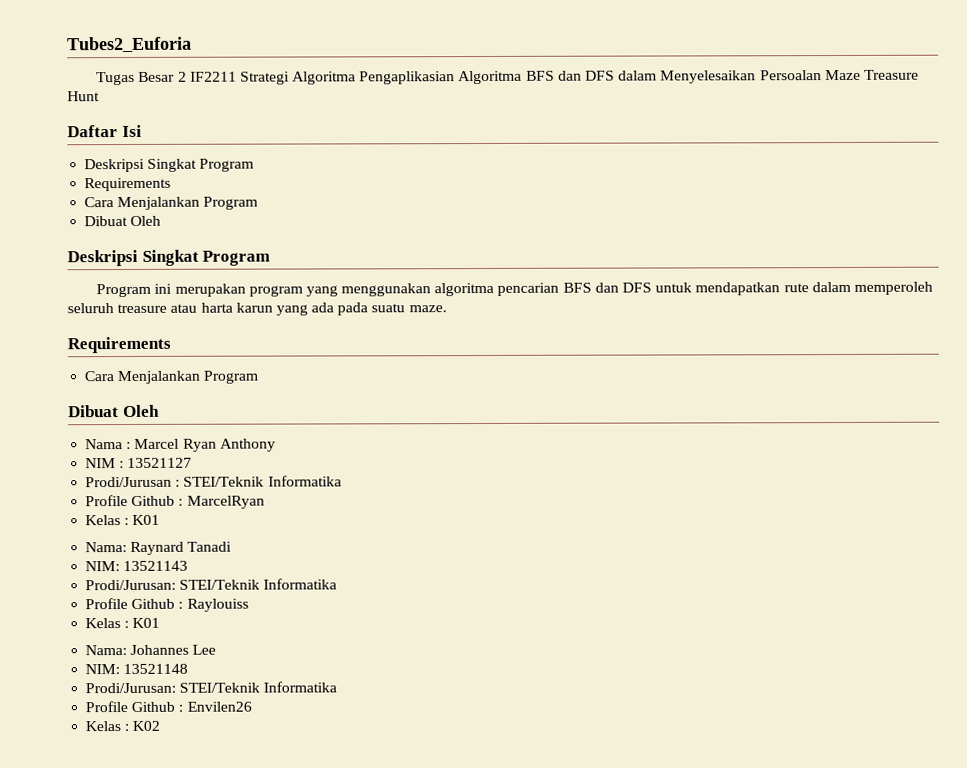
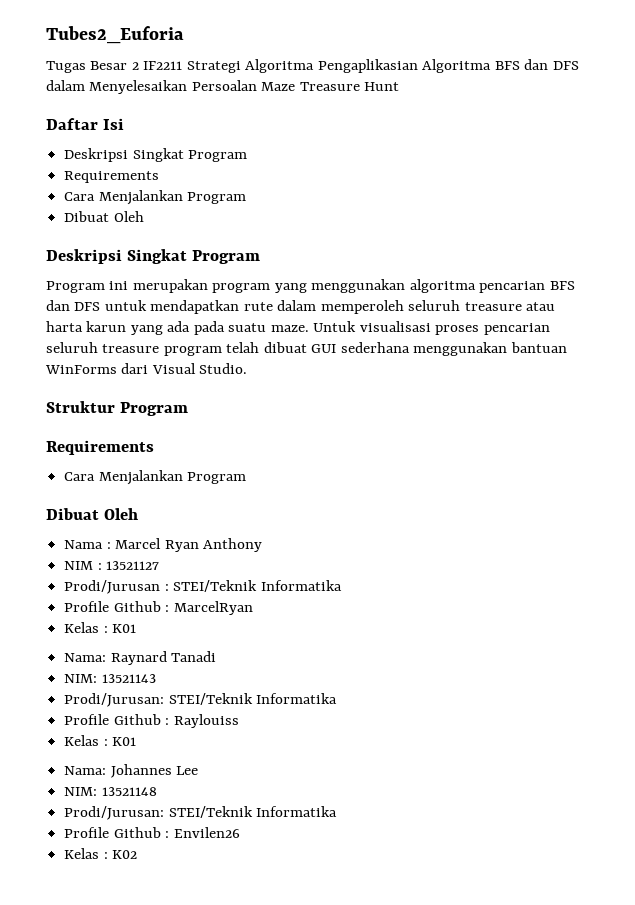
+ Untuk visualisasi proses pencarian seluruh treasure program telah dibuat GUI sederhana menggunakan bantuan WinForms dari Visual Studio.
+ Struktur Program

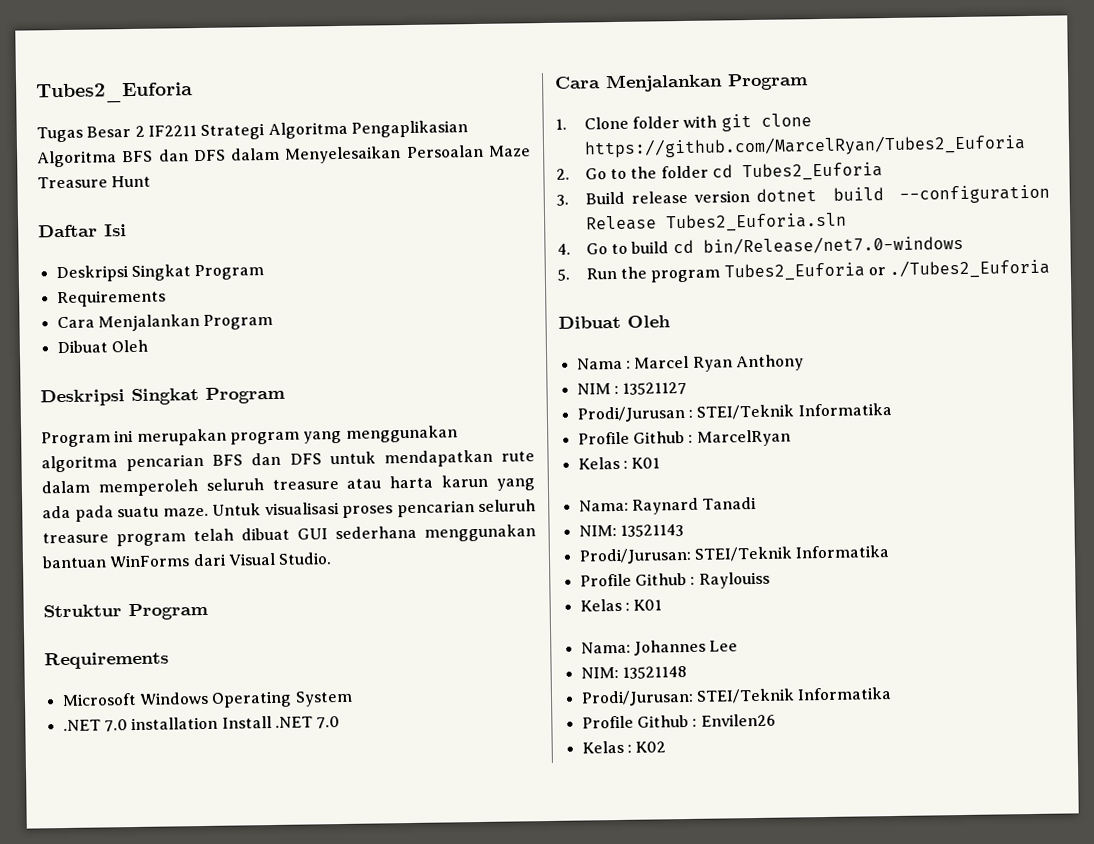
  Struktur Program
  Requirements
+ Microsoft Windows Operating System
+ .NET 7.0 installation Install .NET 7.0
  Cara Menjalankan Program
+ 1. Clone folder with git clone https://github.com/MarcelRyan/Tubes2_Euforia
+ 2. Go to the folder cd Tubes2_Euforia
+ 3. Build release version dotnet build --configuration Release Tubes2_Euforia.sln
+ 4. Go to build cd bin/Release/net7.0-windows
+ 5. Run the program Tubes2_Euforia or ./Tubes2_Euforia

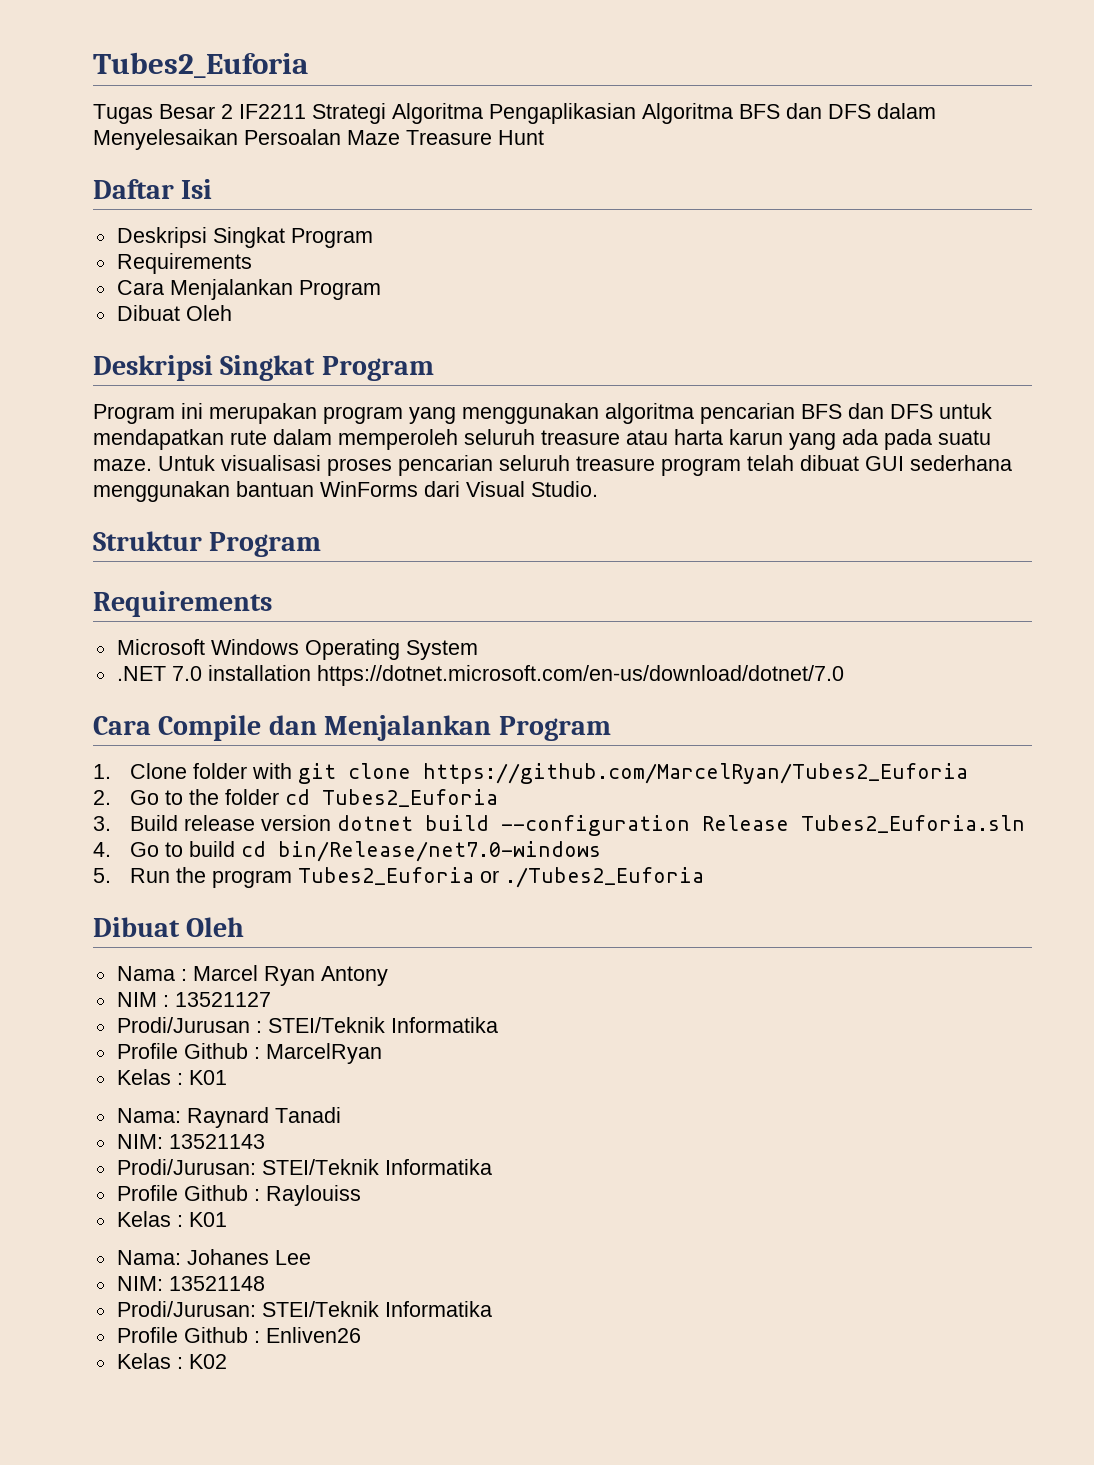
- .NET 7.0 installation Install .NET 7.0
- Cara Menjalankan Program
+ .NET 7.0 installation https://dotnet.microsoft.com/en-us/download/dotnet/7.0
+ Cara Compile dan Menjalankan Program
- Nama : Marcel Ryan Anthony
+ Nama : Marcel Ryan Antony
- Nama: Johannes Lee
+ Nama: Johanes Lee
- Profile Github : Envilen26
+ Profile Github : Enliven26

